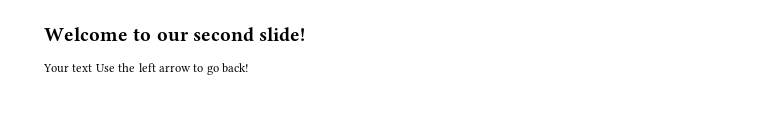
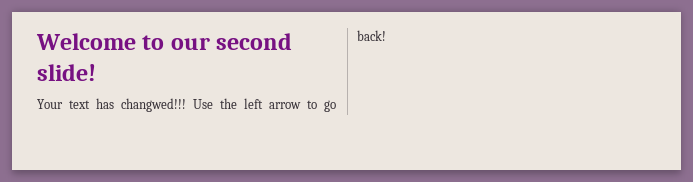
- Your text Use the left arrow to go back!
+ Your text has changwed!!! Use the left arrow to go back!

